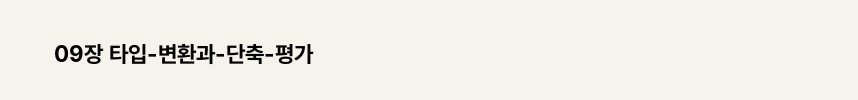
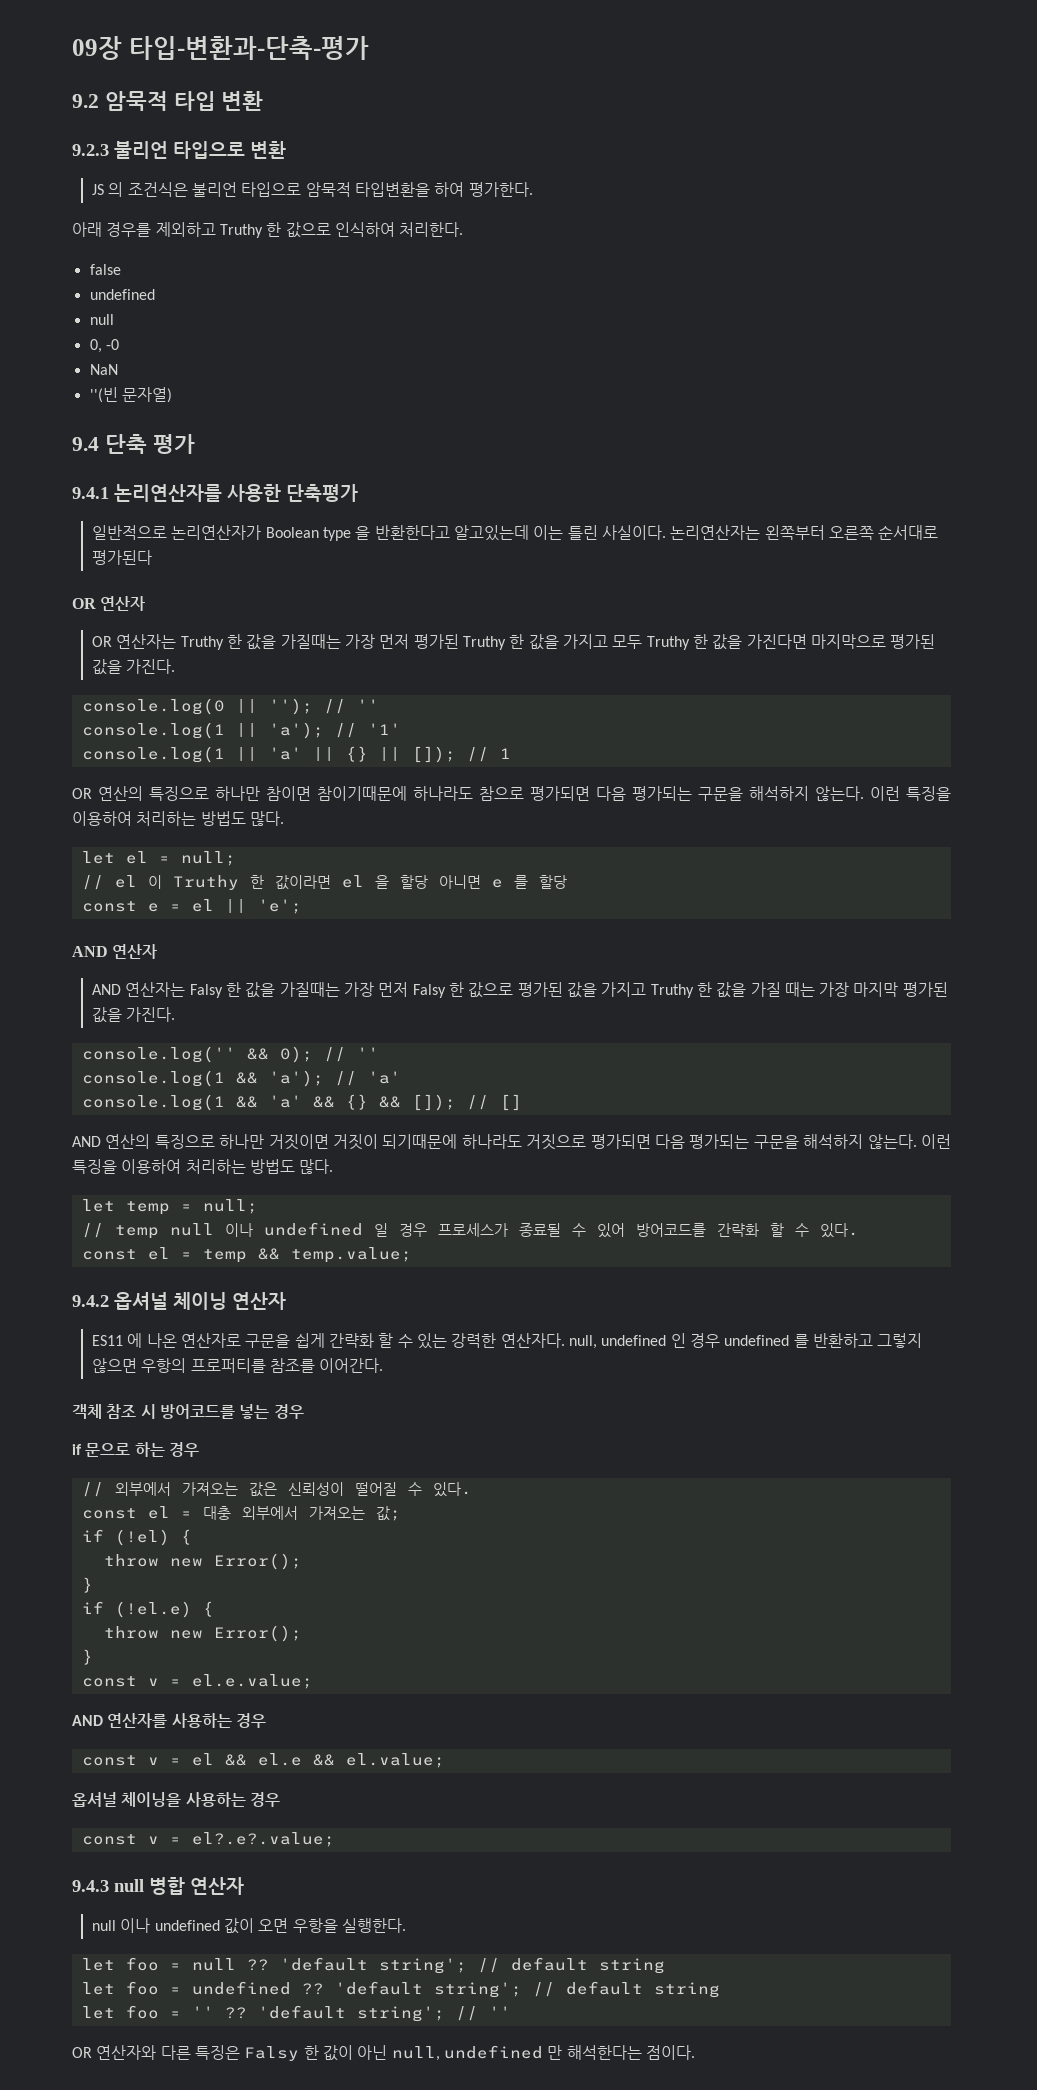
+ 9.2 암묵적 타입 변환
+ 9.2.3 불리언 타입으로 변환
+ JS 의 조건식은 불리언 타입으로 암묵적 타입변환을 하여 평가한다.
+ 아래 경우를 제외하고 Truthy 한 값으로 인식하여 처리한다.
+ false
+ undefined
+ null
+ 0, -0
+ NaN
+ ''(빈 문자열)
+ 9.4 단축 평가
+ 9.4.1 논리연산자를 사용한 단축평가
+ 일반적으로 논리연산자가 Boolean type 을 반환한다고 알고있는데 이는 틀린 사실이다. 논리연산자는 왼쪽부터 오른쪽 순서대로 평가된다
+ OR 연산자
+ OR 연산자는 Truthy 한 값을 가질때는 가장 먼저 평가된 Truthy 한 값을 가지고 모두 Truthy 한 값을 가진다면 마지막으로 평가된 값을 가진다.
+ console.log(0 || ''); // ''
+ console.log(1 || 'a'); // '1'
+ console.log(1 || 'a' || {} || []); // 1
+ OR 연산의 특징으로 하나만 참이면 참이기때문에 하나라도 참으로 평가되면 다음 평가되는 구문을 해석하지 않는다. 이런 특징을 이용하여 처리하는 방법도 많다.
+ let el = null;
+ // el 이 Truthy 한 값이라면 el 을 할당 아니면 e 를 할당
+ const e = el || 'e';
+ AND 연산자
+ AND 연산자는 Falsy 한 값을 가질때는 가장 먼저 Falsy 한 값으로 평가된 값을 가지고 Truthy 한 값을 가질 때는 가장 마지막 평가된 값을 가진다.
+ console.log('' && 0); // ''
+ console.log(1 && 'a'); // 'a'
+ console.log(1 && 'a' && {} && []); // []
+ AND 연산의 특징으로 하나만 거짓이면 거짓이 되기때문에 하나라도 거짓으로 평가되면 다음 평가되는 구문을 해석하지 않는다. 이런 특징을 이용하여 처리하는 방법도 많다.
+ let temp = null;
+ // temp null 이나 undefined 일 경우 프로세스가 종료될 수 있어 방어코드를 간략화 할 수 있다.
+ const el = temp && temp.value;
+ 9.4.2 옵셔널 체이닝 연산자
+ ES11 에 나온 연산자로 구문을 쉽게 간략화 할 수 있는 강력한 연산자다. null, undefined 인 경우 undefined 를 반환하고 그렇지 않으면 우항의 프로퍼티를 참조를 이어간다.
+ 객체 참조 시 방어코드를 넣는 경우
+ if 문으로 하는 경우
+ // 외부에서 가져오는 값은 신뢰성이 떨어질 수 있다.
+ const el = 대충 외부에서 가져오는 값;
+ if (!el) {
+ throw new Error();
+ }
+ if (!el.e) {
+ throw new Error();
+ }
+ const v = el.e.value;
+ AND 연산자를 사용하는 경우
+ const v = el && el.e && el.value;
+ 옵셔널 체이닝을 사용하는 경우
+ const v = el?.e?.value;
+ 9.4.3 null 병합 연산자
+ null 이나 undefined 값이 오면 우항을 실행한다.
+ let foo = null ?? 'default string'; // default string
+ let foo = undefined ?? 'default string'; // default string
+ let foo = '' ?? 'default string'; // ''
+ OR 연산자와 다른 특징은 Falsy 한 값이 아닌 null, undefined 만 해석한다는 점이다.

